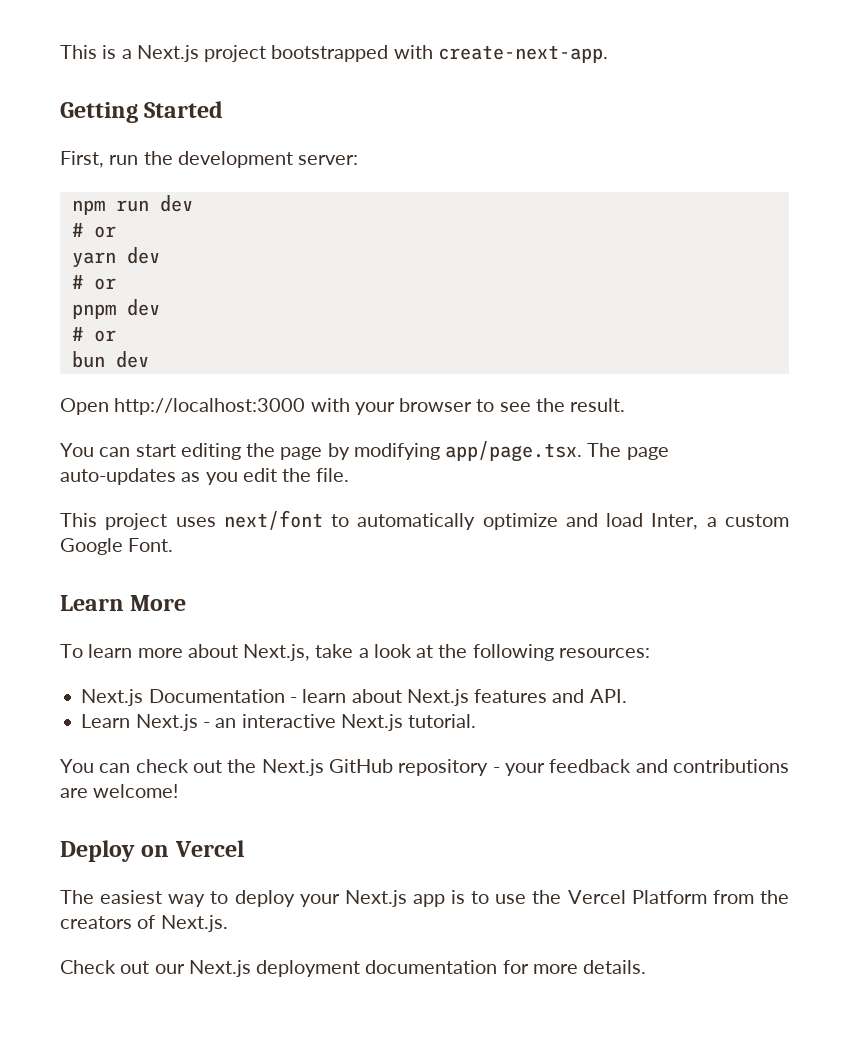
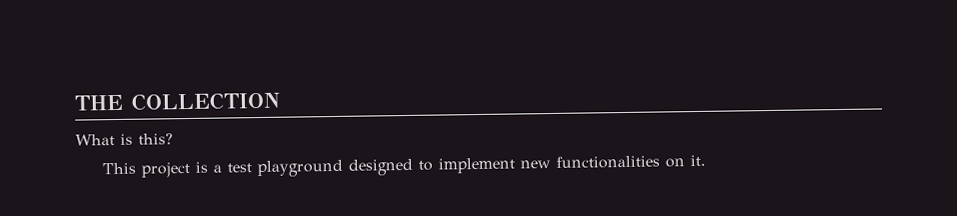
- This is a Next.js project bootstrapped with create-next-app.
- Getting Started
- First, run the development server:
- npm run dev
- # or
- yarn dev
- # or
- pnpm dev
- # or
- bun dev
- Open http://localhost:3000 with your browser to see the result.
- You can start editing the page by modifying app/page.tsx. The page auto-updates as you edit the file.
- This project uses next/font to automatically optimize and load Inter, a custom Google Font.
- Learn More
- To learn more about Next.js, take a look at the following resources:
- Next.js Documentation - learn about Next.js features and API.
- Learn Next.js - an interactive Next.js tutorial.
- You can check out the Next.js GitHub repository - your feedback and contributions are welcome!
- Deploy on Vercel
- The easiest way to deploy your Next.js app is to use the Vercel Platform from the creators of Next.js.
- Check out our Next.js deployment documentation for more details.
+ THE COLLECTION
+ What is this?
+ This project is a test playground designed to implement new functionalities on it.

